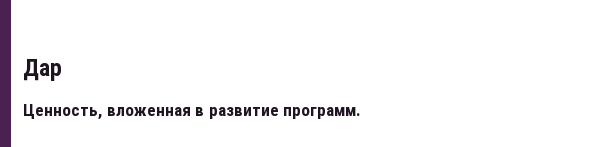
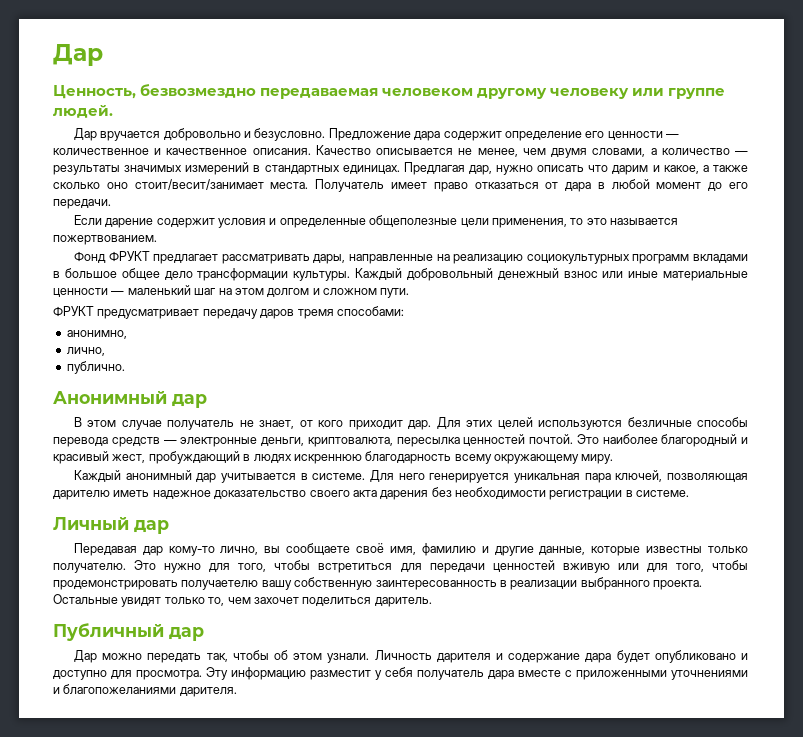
- Ценность, вложенная в развитие программ.
+ Ценность, безвозмездно передаваемая человеком другому человеку или группе людей.
+ Дар вручается добровольно и безусловно. Предложение дара содержит определение его ценности — количественное и качественное описания. Качество описывается не менее, чем двумя словами, а количество — результаты значимых измерений в стандартных единицах. Предлагая дар, нужно описать что дарим и какое, а также сколько оно стоит/весит/занимает места. Получатель имеет право отказаться от дара в любой момент до его передачи.
+ Если дарение содержит условия и определенные общеполезные цели применения, то это называется пожертвованием.
+ Фонд ФРУКТ предлагает рассматривать дары, направленные на реализацию социокультурных программ вкладами в большое общее дело трансформации культуры. Каждый добровольный денежный взнос или иные материальные ценности — маленький шаг на этом долгом и сложном пути.
+ ФРУКТ предусматривает передачу даров тремя способами:
+ анонимно,
+ лично,
+ публично.
+ Анонимный дар
+ В этом случае получатель не знает, от кого приходит дар. Для этих целей используются безличные способы перевода средств — электронные деньги, криптовалюта, пересылка ценностей почтой. Это наиболее благородный и красивый жест, пробуждающий в людях искреннюю благодарность всему окружающему миру.
+ Каждый анонимный дар учитывается в системе. Для него генерируется уникальная пара ключей, позволяющая дарителю иметь надежное доказательство своего акта дарения без необходимости регистрации в системе.
+ Личный дар
+ Передавая дар кому-то лично, вы сообщаете своё имя, фамилию и другие данные, которые известны только получателю. Это нужно для того, чтобы встретиться для передачи ценностей вживую или для того, чтобы продемонстрировать получаетелю вашу собственную заинтересованность в реализации выбранного проекта. Остальные увидят только то, чем захочет поделиться даритель.
+ Публичный дар
+ Дар можно передать так, чтобы об этом узнали. Личность дарителя и содержание дара будет опубликовано и доступно для просмотра. Эту информацию разместит у себя получатель дара вместе с приложенными уточнениями и благопожеланиями дарителя.

